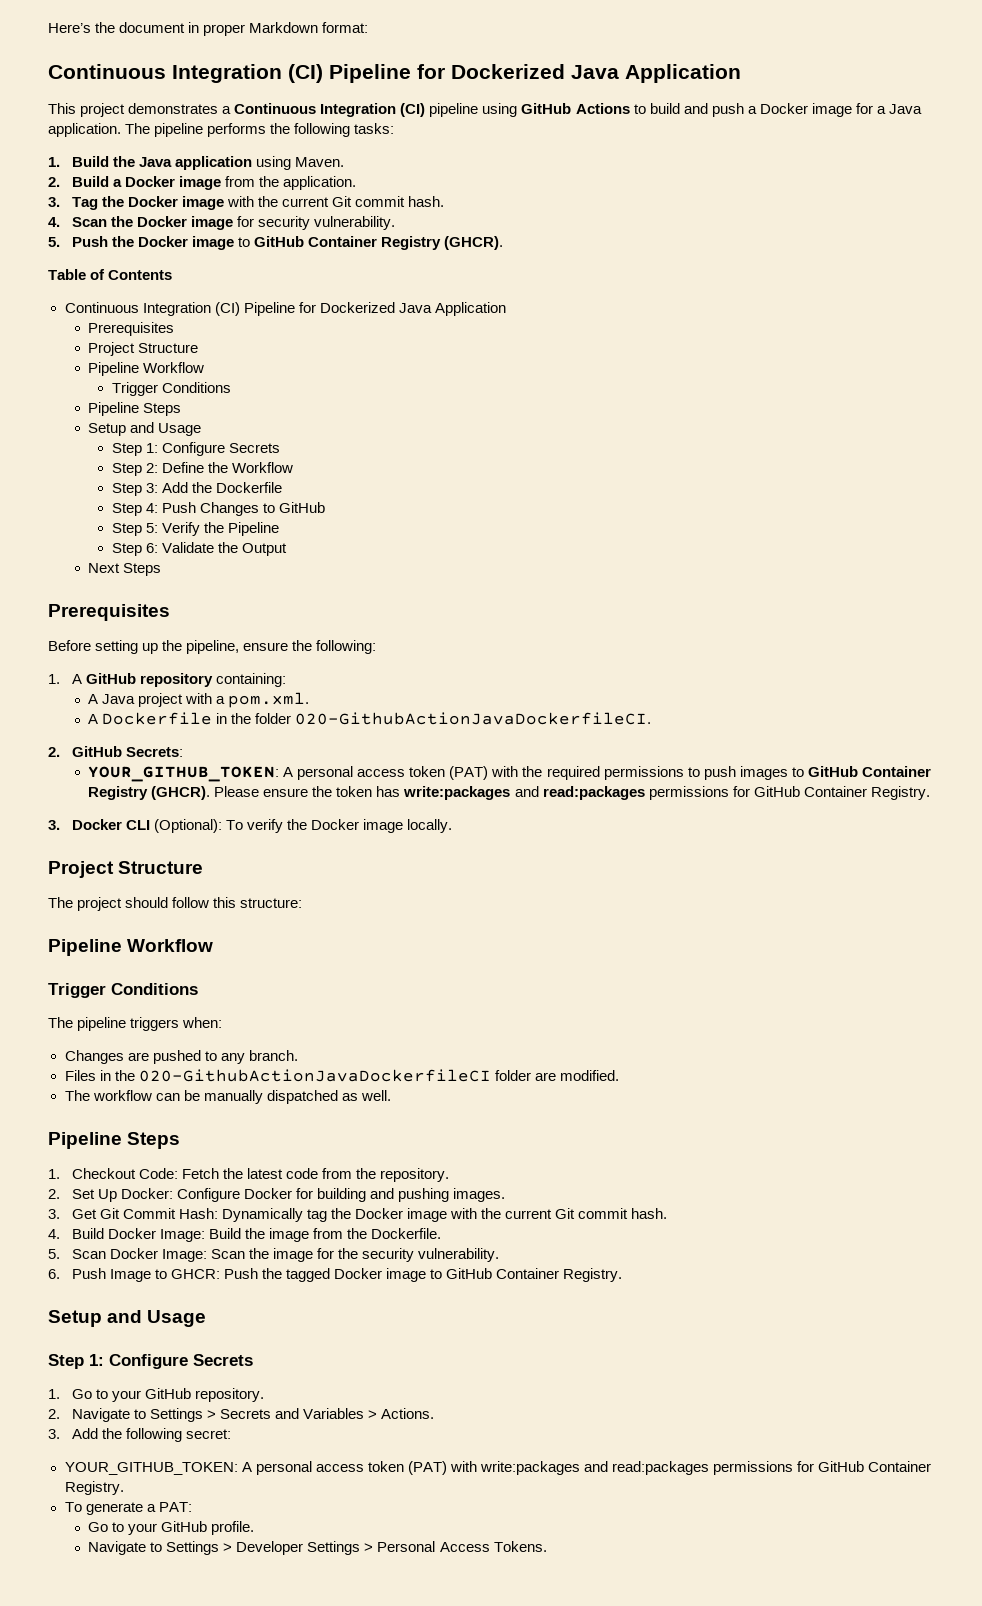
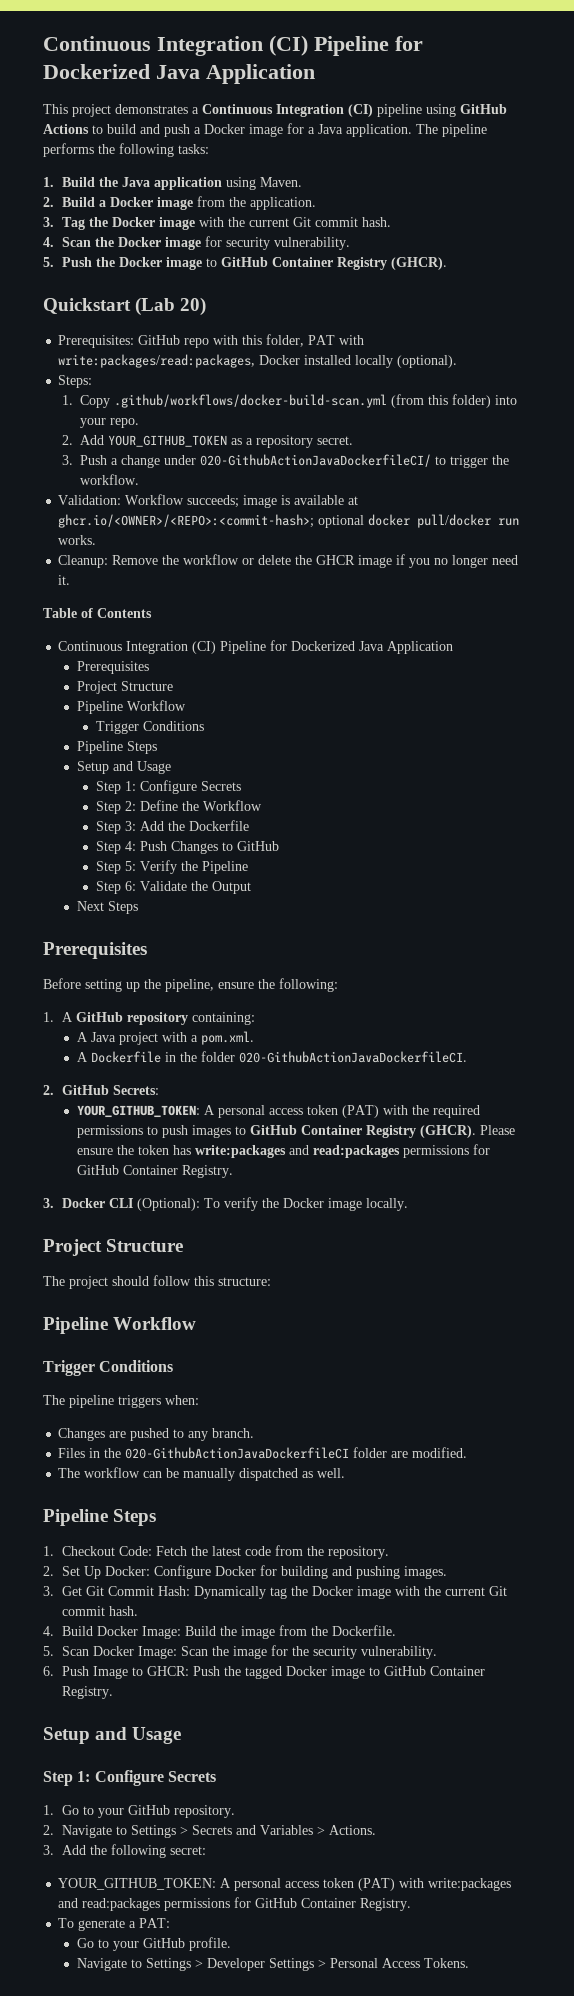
- Here’s the document in proper Markdown format:
+ Quickstart (Lab 20)
+ Prerequisites: GitHub repo with this folder, PAT with write:packages/read:packages, Docker installed locally (optional).
+ Steps:
+ 1. Copy .github/workflows/docker-build-scan.yml (from this folder) into your repo.
+ 2. Add YOUR_GITHUB_TOKEN as a repository secret.
+ 3. Push a change under 020-GithubActionJavaDockerfileCI/ to trigger the workflow.
+ Validation: Workflow succeeds; image is available at ghcr.io/<OWNER>/<REPO>:<commit-hash>; optional docker pull/docker run works.
+ Cleanup: Remove the workflow or delete the GHCR image if you no longer need it.

